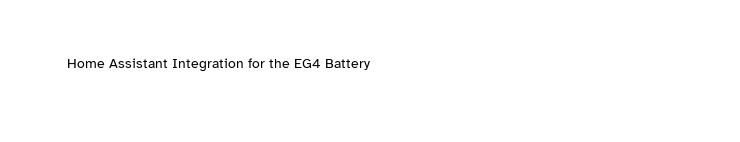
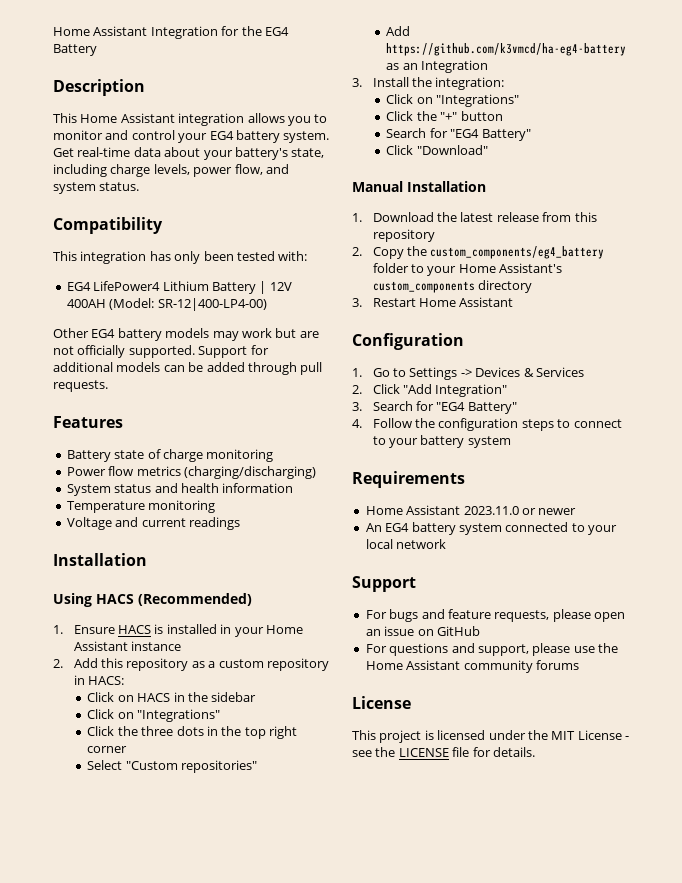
+ Description
+ This Home Assistant integration allows you to monitor and control your EG4 battery system. Get real-time data about your battery's state, including charge levels, power flow, and system status.
+ Compatibility
+ This integration has only been tested with:
+ EG4 LifePower4 Lithium Battery | 12V 400AH (Model: SR-12|400-LP4-00)
+ Other EG4 battery models may work but are not officially supported. Support for additional models can be added through pull requests.
+ Features
+ Battery state of charge monitoring
+ Power flow metrics (charging/discharging)
+ System status and health information
+ Temperature monitoring
+ Voltage and current readings
+ Installation
+ Using HACS (Recommended)
+ 1. Ensure HACS is installed in your Home Assistant instance
+ 2. Add this repository as a custom repository in HACS:
+ Click on HACS in the sidebar
+ Click on "Integrations"
+ Click the three dots in the top right corner
+ Select "Custom repositories"
+ Add https://github.com/k3vmcd/ha-eg4-battery as an Integration
+ 3. Install the integration:
+ Click on "Integrations"
+ Click the "+" button
+ Search for "EG4 Battery"
+ Click "Download"
+ Manual Installation
+ 1. Download the latest release from this repository
+ 2. Copy the custom_components/eg4_battery folder to your Home Assistant's custom_components directory
+ 3. Restart Home Assistant
+ Configuration
+ 1. Go to Settings -> Devices & Services
+ 2. Click "Add Integration"
+ 3. Search for "EG4 Battery"
+ 4. Follow the configuration steps to connect to your battery system
+ Requirements
+ Home Assistant 2023.11.0 or newer
+ An EG4 battery system connected to your local network
+ Support
+ For bugs and feature requests, please open an issue on GitHub
+ For questions and support, please use the Home Assistant community forums
+ License
+ This project is licensed under the MIT License - see the LICENSE file for details.

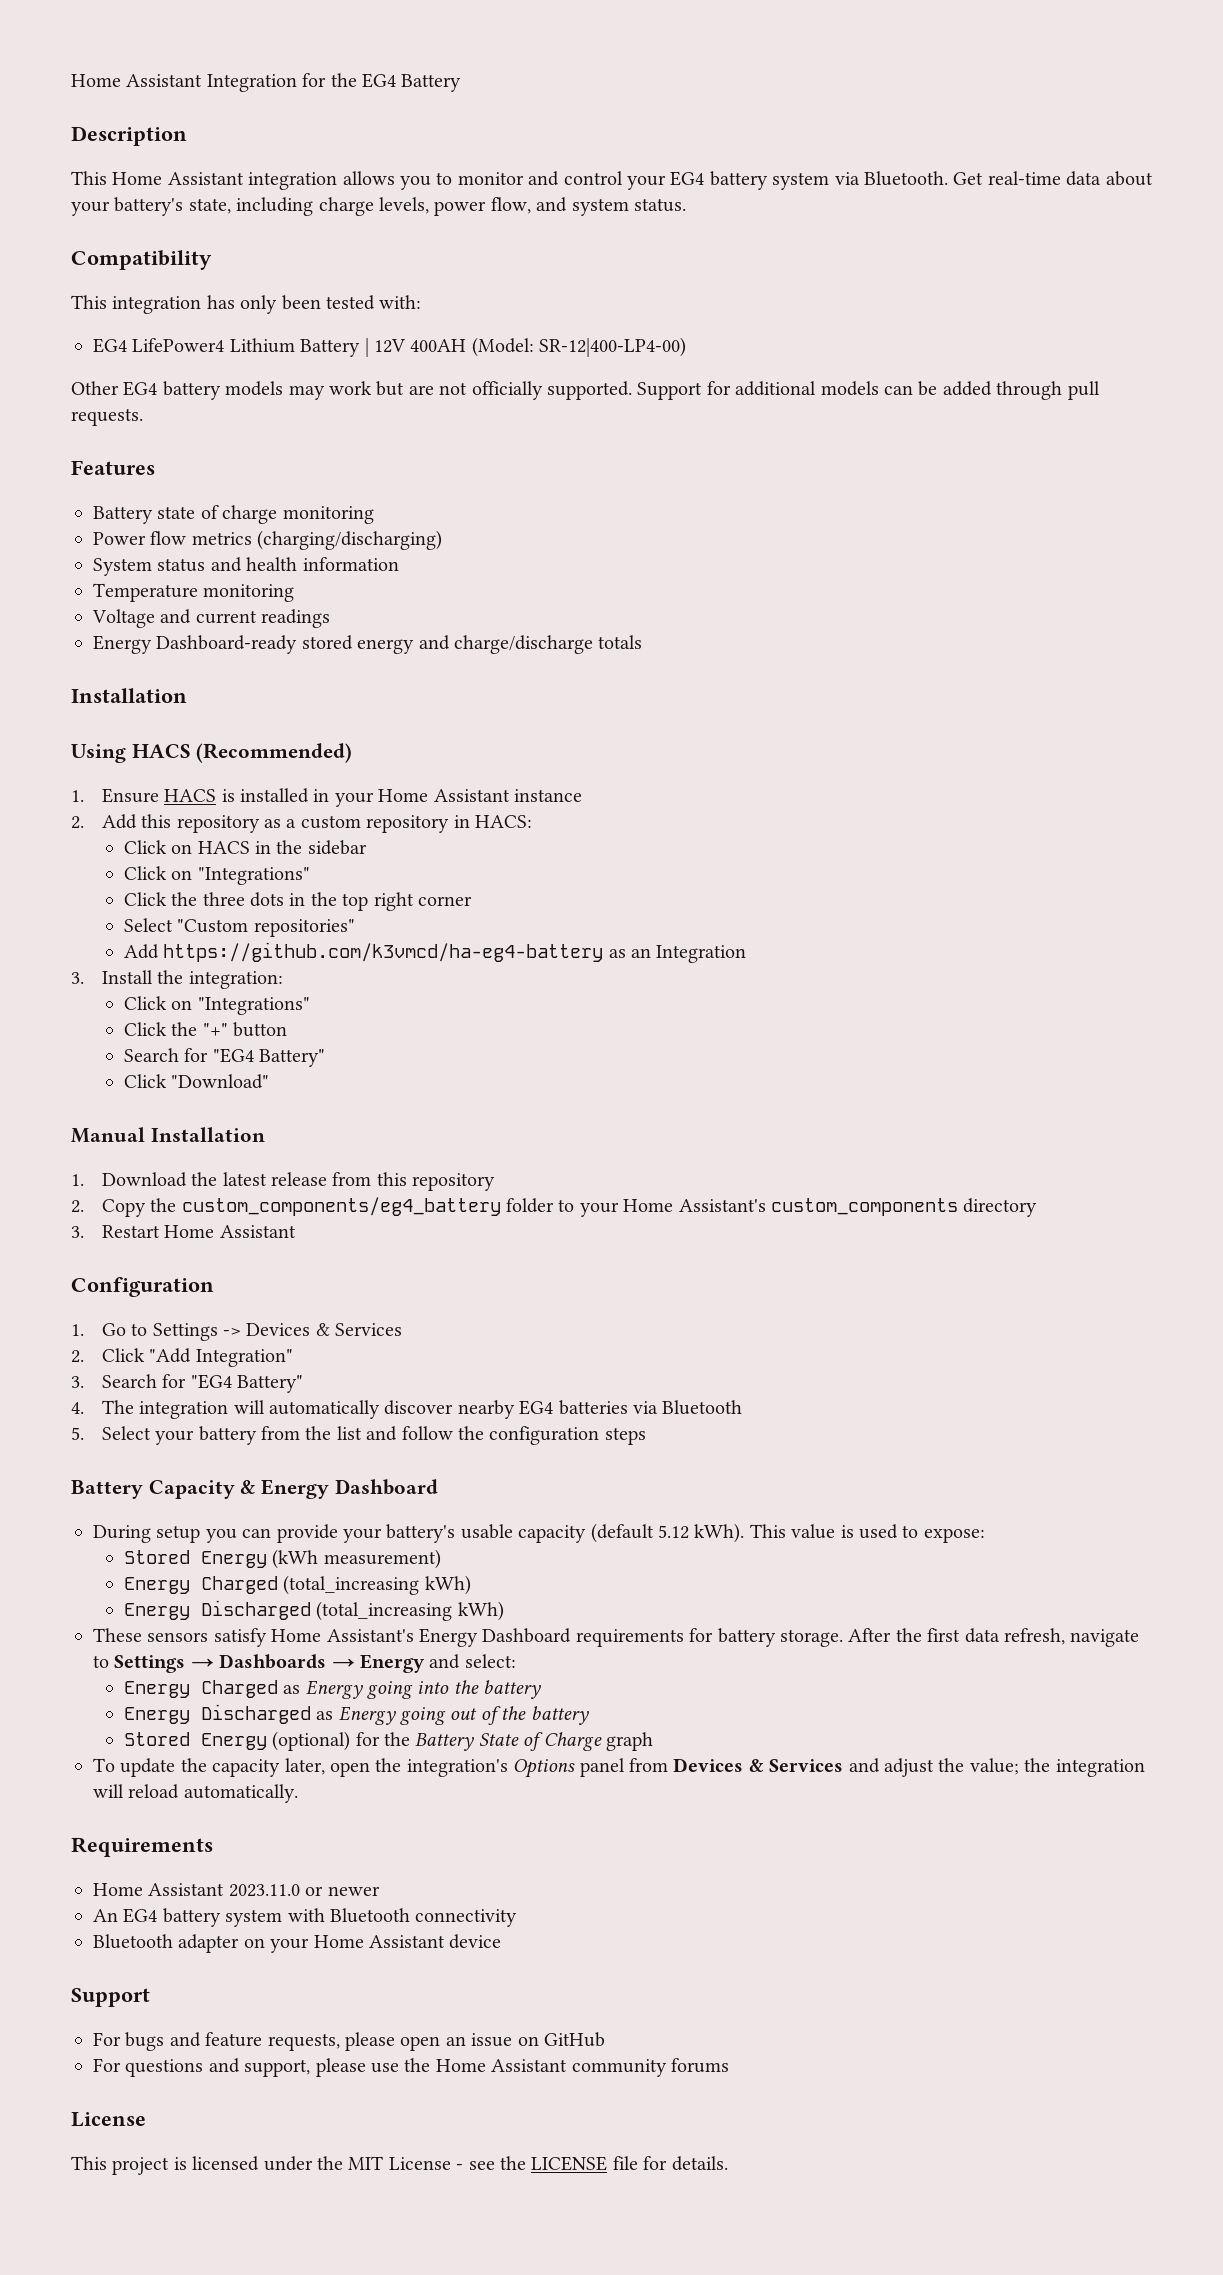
- This Home Assistant integration allows you to monitor and control your EG4 battery system.
+ This Home Assistant integration allows you to monitor and control your EG4 battery system via Bluetooth.
+ Energy Dashboard-ready stored energy and charge/discharge totals
- 4. Follow the configuration steps to connect to your battery system
+ 4. The integration will automatically discover nearby EG4 batteries via Bluetooth
+ 5. Select your battery from the list and follow the configuration steps
+ Battery Capacity & Energy Dashboard
+ During setup you can provide your battery's usable capacity (default 5.12 kWh). This value is used to expose:
+ Stored Energy (kWh measurement)
+ Energy Charged (total_increasing kWh)
+ Energy Discharged (total_increasing kWh)
+ These sensors satisfy Home Assistant's Energy Dashboard requirements for battery storage. After the first data refresh, navigate to Settings → Dashboards → Energy and select:
+ Energy Charged as Energy going into the battery
+ Energy Discharged as Energy going out of the battery
+ Stored Energy (optional) for the Battery State of Charge graph
+ To update the capacity later, open the integration's Options panel from Devices & Services and adjust the value; the integration will reload automatically.
- An EG4 battery system connected to your local network
+ An EG4 battery system with Bluetooth connectivity
+ Bluetooth adapter on your Home Assistant device

